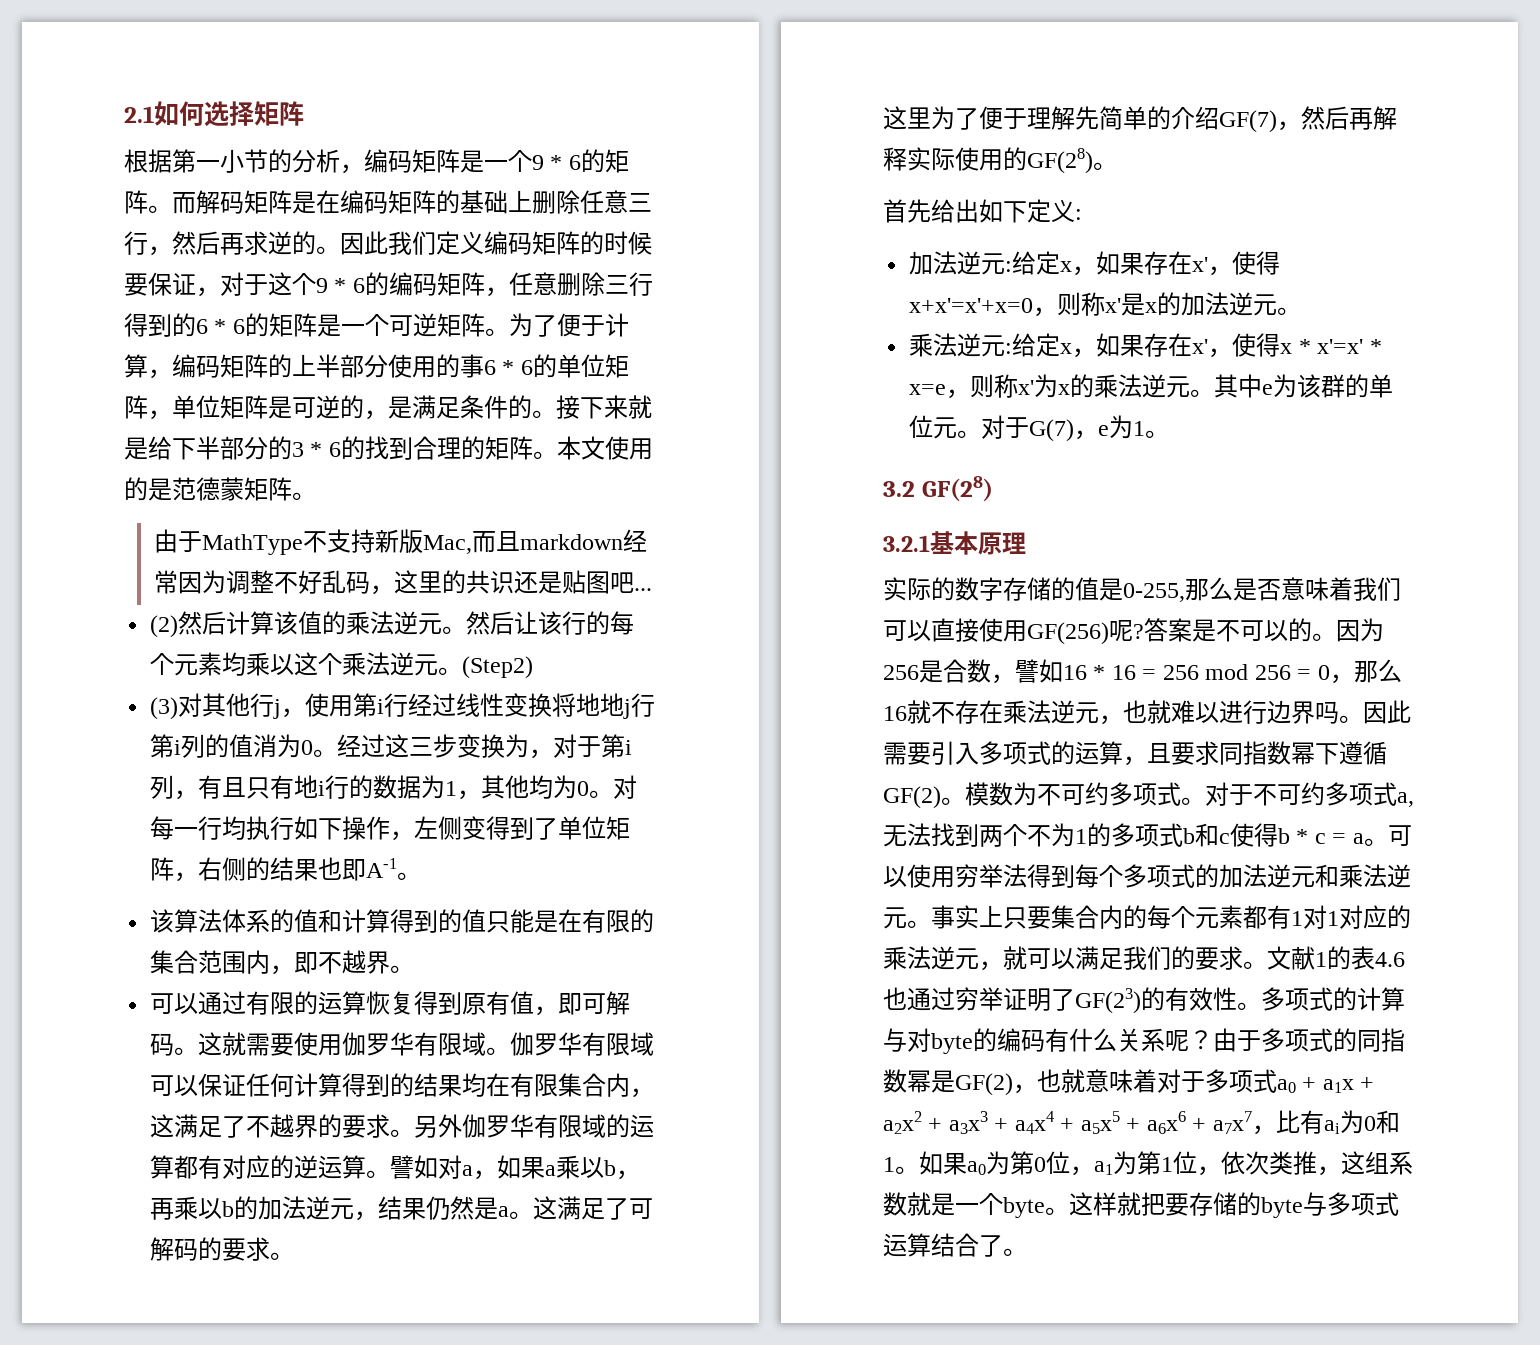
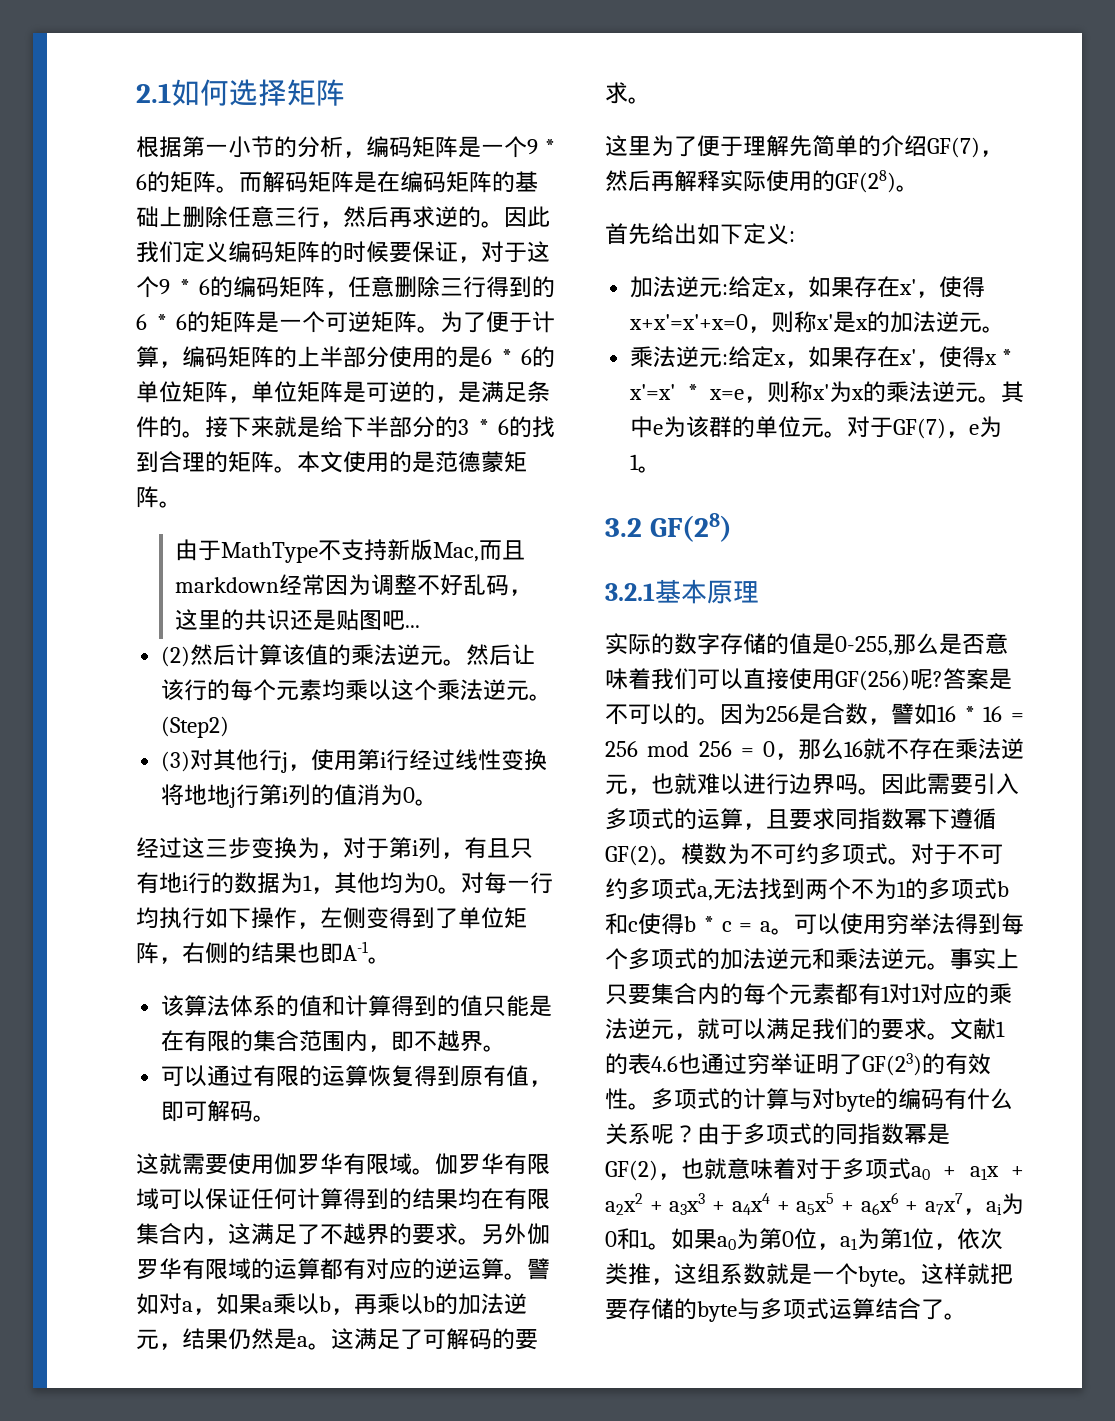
- 为了便于计算，编码矩阵的上半部分使用的事6 * 6的单位矩阵，单位矩阵是可逆的，是满足条件的。
+ 为了便于计算，编码矩阵的上半部分使用的是6 * 6的单位矩阵，单位矩阵是可逆的，是满足条件的。
- (3)对其他行j，使用第i行经过线性变换将地地j行第i列的值消为0。经过这三步变换为，对于第i列，有且只有地i行的数据为1，其他均为0。
+ (3)对其他行j，使用第i行经过线性变换将地地j行第i列的值消为0。
+ 经过这三步变换为，对于第i列，有且只有地i行的数据为1，其他均为0。
- 可以通过有限的运算恢复得到原有值，即可解码。这就需要使用伽罗华有限域。
+ 可以通过有限的运算恢复得到原有值，即可解码。
+ 这就需要使用伽罗华有限域。
- 对于G(7)，e为1。
+ 对于GF(7)，e为1。
- 由于多项式的同指数幂是GF(2)，也就意味着对于多项式a0 + a1x + a2x2 + a3x3 + a4x4 + a5x5 + a6x6 + a7x7，比有ai为0和1。
+ 由于多项式的同指数幂是GF(2)，也就意味着对于多项式a0 + a1x + a2x2 + a3x3 + a4x4 + a5x5 + a6x6 + a7x7，ai为0和1。

